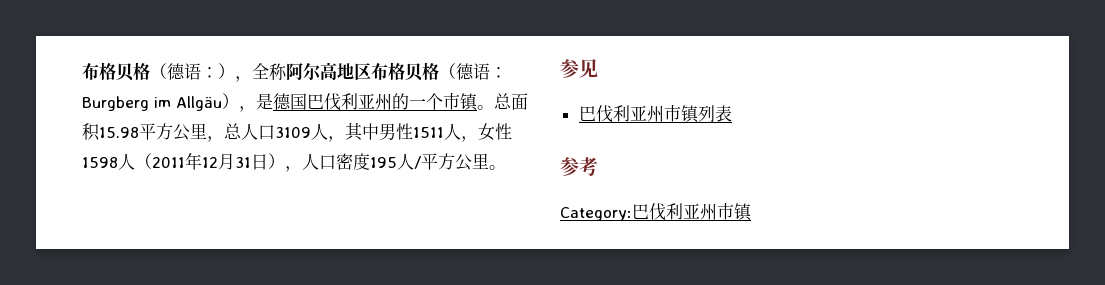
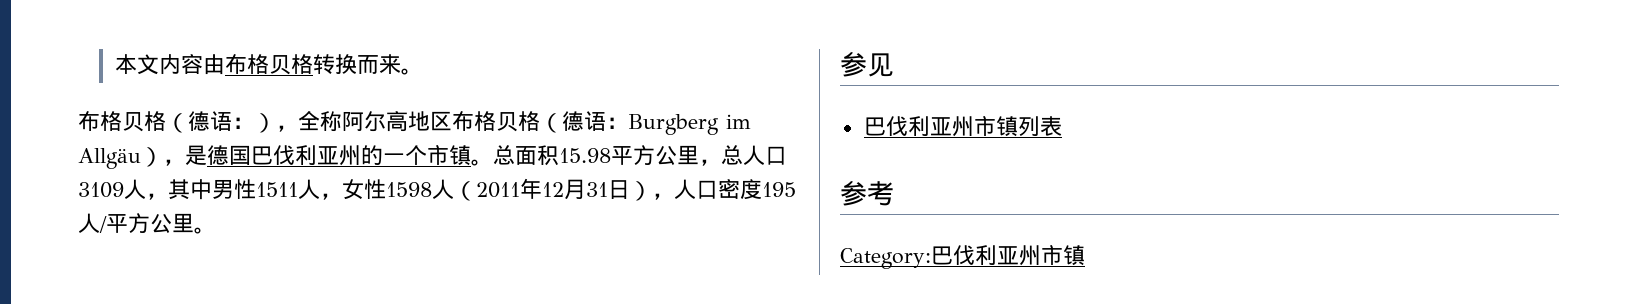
+ 本文内容由布格贝格转换而来。

